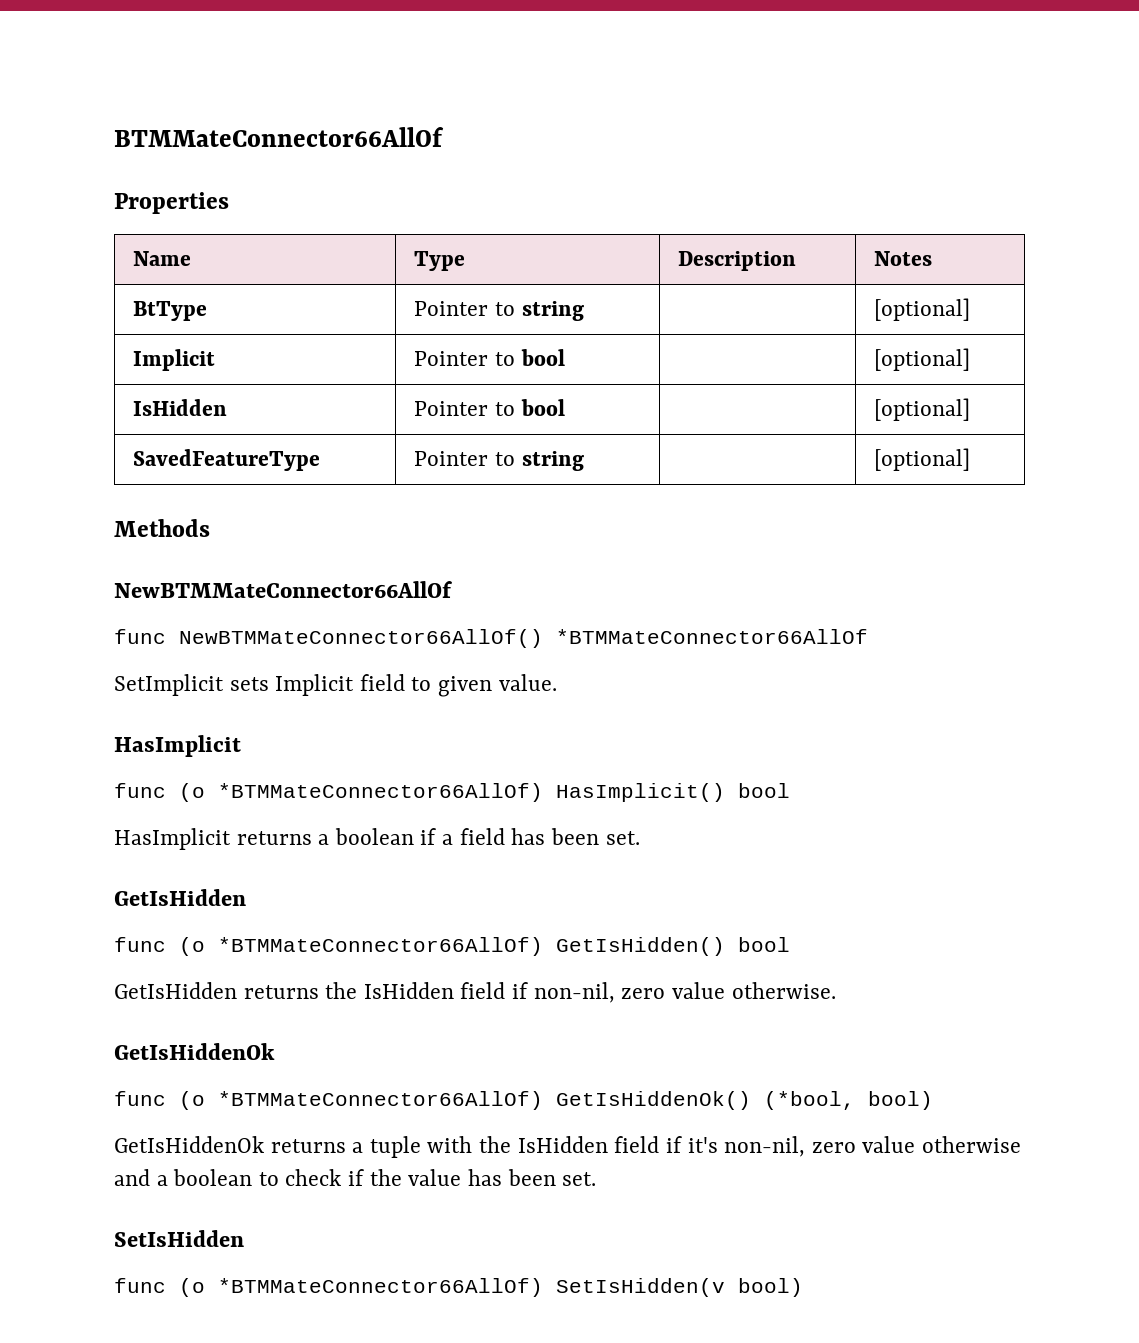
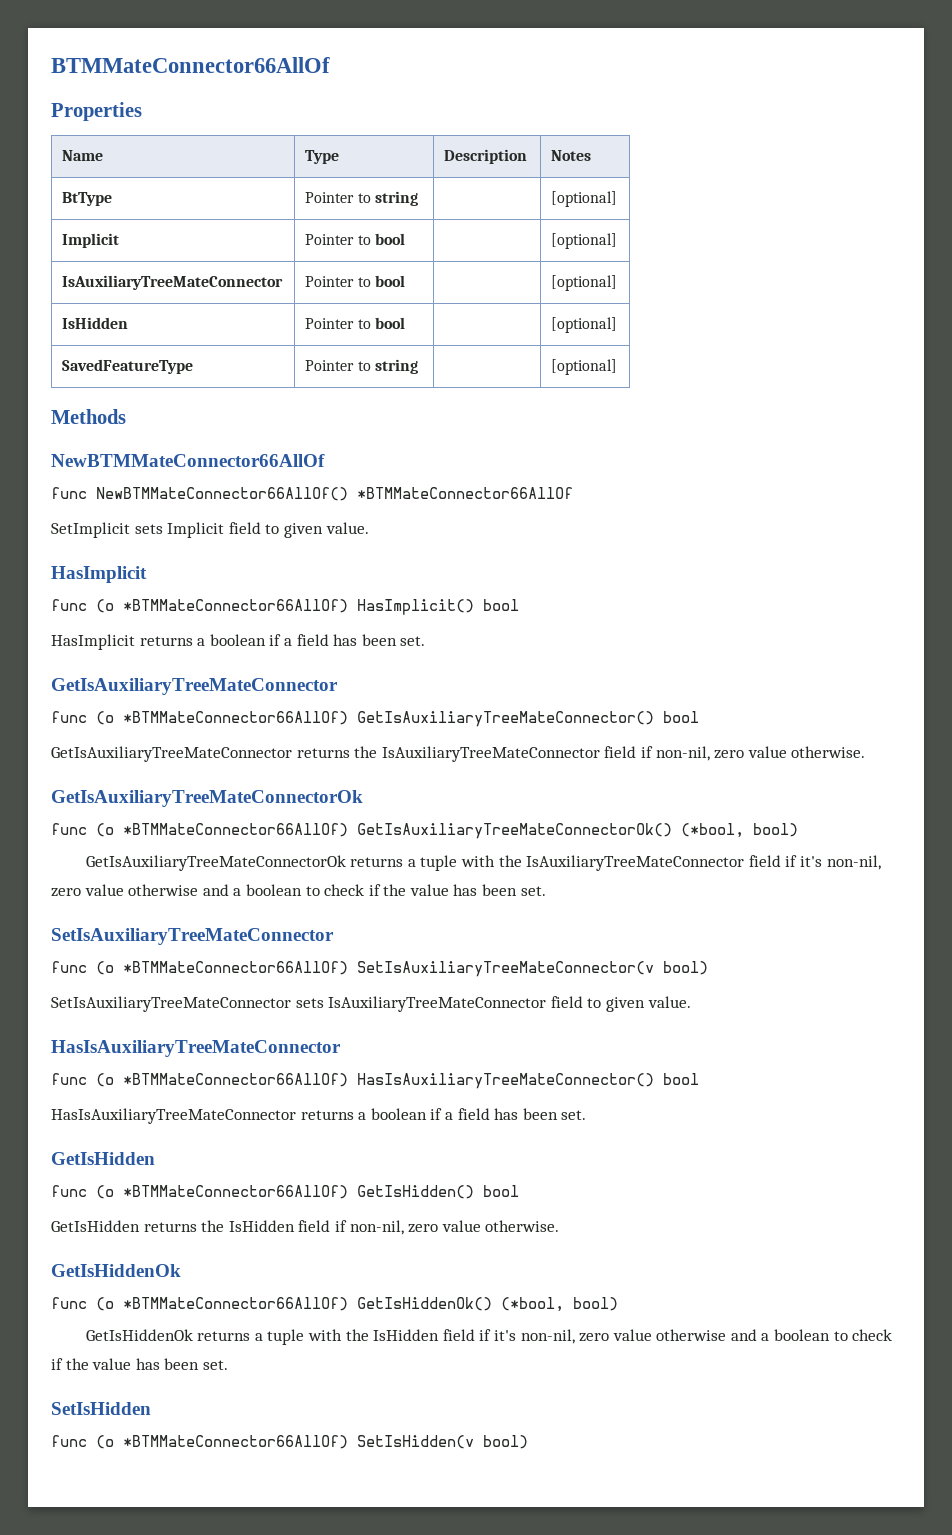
+ IsAuxiliaryTreeMateConnector | Pointer to bool | | [optional]
  HasImplicit returns a boolean if a field has been set.
+ GetIsAuxiliaryTreeMateConnector
+ func (o *BTMMateConnector66AllOf) GetIsAuxiliaryTreeMateConnector() bool
+ GetIsAuxiliaryTreeMateConnector returns the IsAuxiliaryTreeMateConnector field if non-nil, zero value otherwise.
+ GetIsAuxiliaryTreeMateConnectorOk
+ func (o *BTMMateConnector66AllOf) GetIsAuxiliaryTreeMateConnectorOk() (*bool, bool)
+ GetIsAuxiliaryTreeMateConnectorOk returns a tuple with the IsAuxiliaryTreeMateConnector field if it's non-nil, zero value otherwise and a boolean to check if the value has been set.
+ SetIsAuxiliaryTreeMateConnector
+ func (o *BTMMateConnector66AllOf) SetIsAuxiliaryTreeMateConnector(v bool)
+ SetIsAuxiliaryTreeMateConnector sets IsAuxiliaryTreeMateConnector field to given value.
+ HasIsAuxiliaryTreeMateConnector
+ func (o *BTMMateConnector66AllOf) HasIsAuxiliaryTreeMateConnector() bool
+ HasIsAuxiliaryTreeMateConnector returns a boolean if a field has been set.

